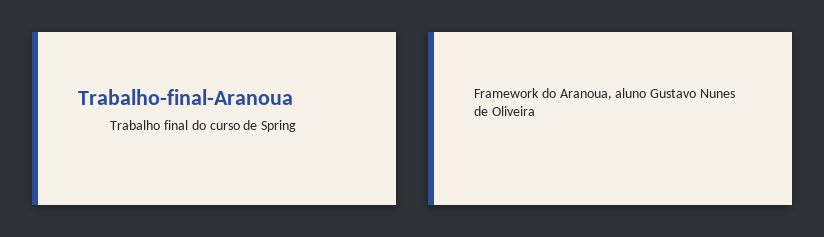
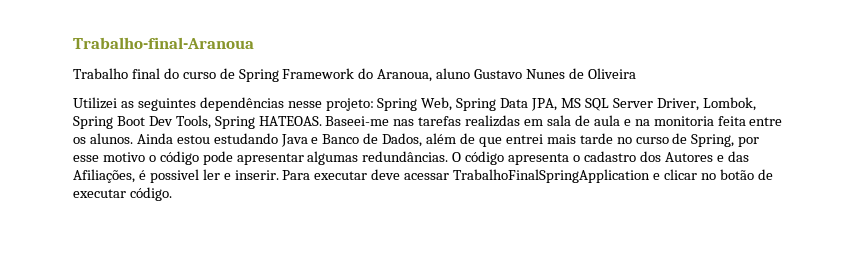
+ Utilizei as seguintes dependências nesse projeto: Spring Web, Spring Data JPA, MS SQL Server Driver, Lombok, Spring Boot Dev Tools, Spring HATEOAS. Baseei-me nas tarefas realizdas em sala de aula e na monitoria feita entre os alunos. Ainda estou estudando Java e Banco de Dados, além de que entrei mais tarde no curso de Spring, por esse motivo o código pode apresentar algumas redundâncias. O código apresenta o cadastro dos Autores e das Afiliações, é possivel ler e inserir. Para executar deve acessar TrabalhoFinalSpringApplication e clicar no botão de executar código.

